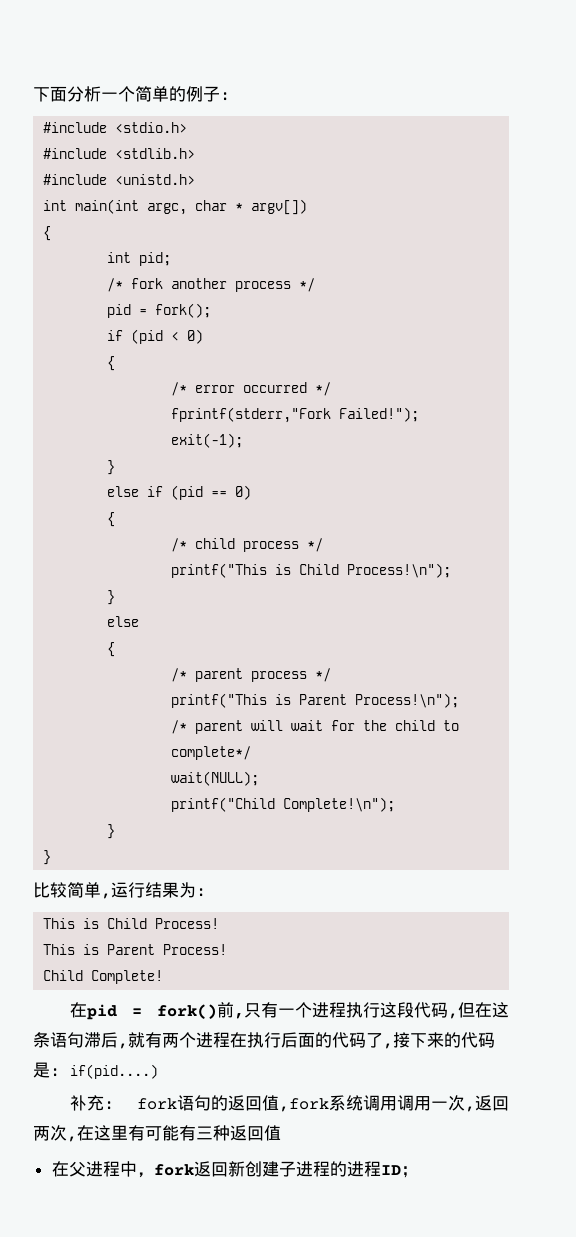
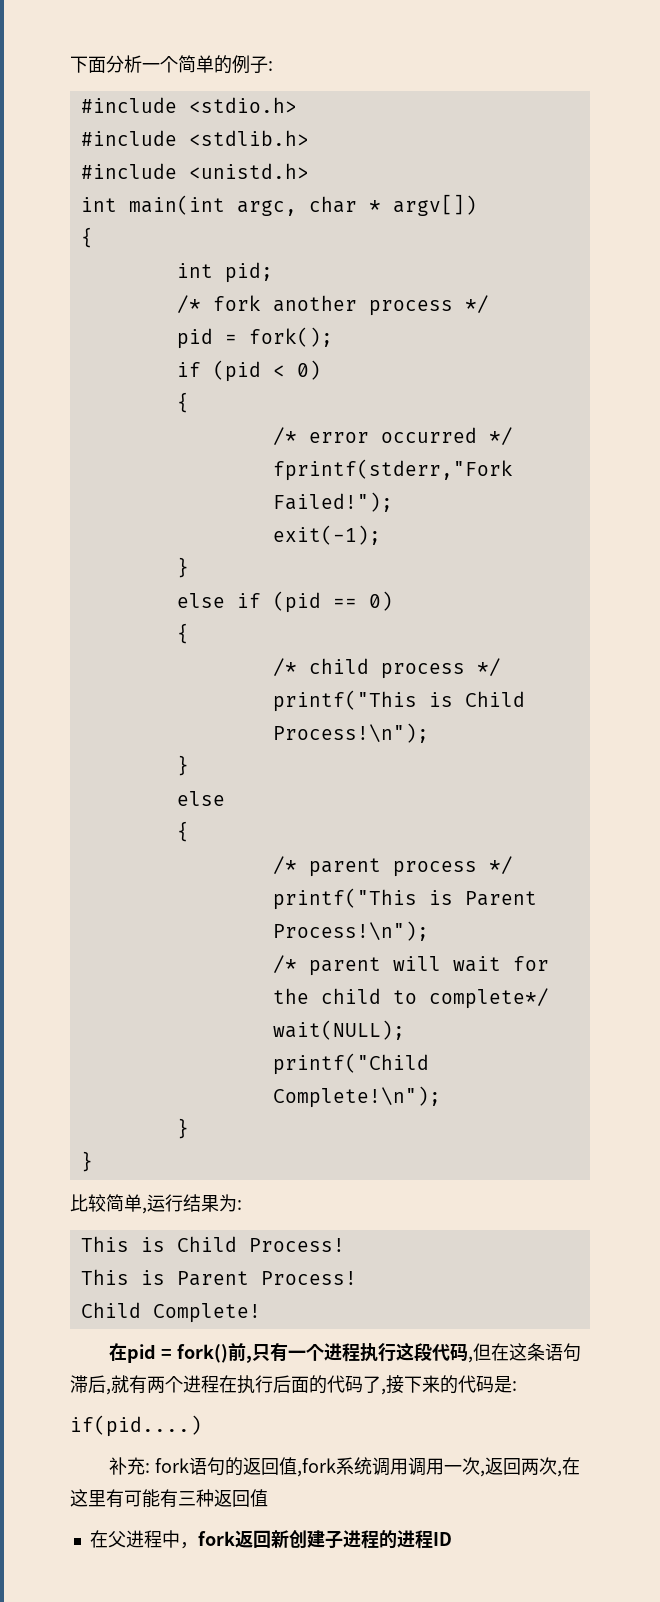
- 在pid = fork()前,只有一个进程执行这段代码,但在这条语句滞后,就有两个进程在执行后面的代码了,接下来的代码是: if(pid....)
+ 在pid = fork()前,只有一个进程执行这段代码,但在这条语句滞后,就有两个进程在执行后面的代码了,接下来的代码是:
+ if(pid....)
- 在父进程中，fork返回新创建子进程的进程ID；
+ 在父进程中，fork返回新创建子进程的进程ID

